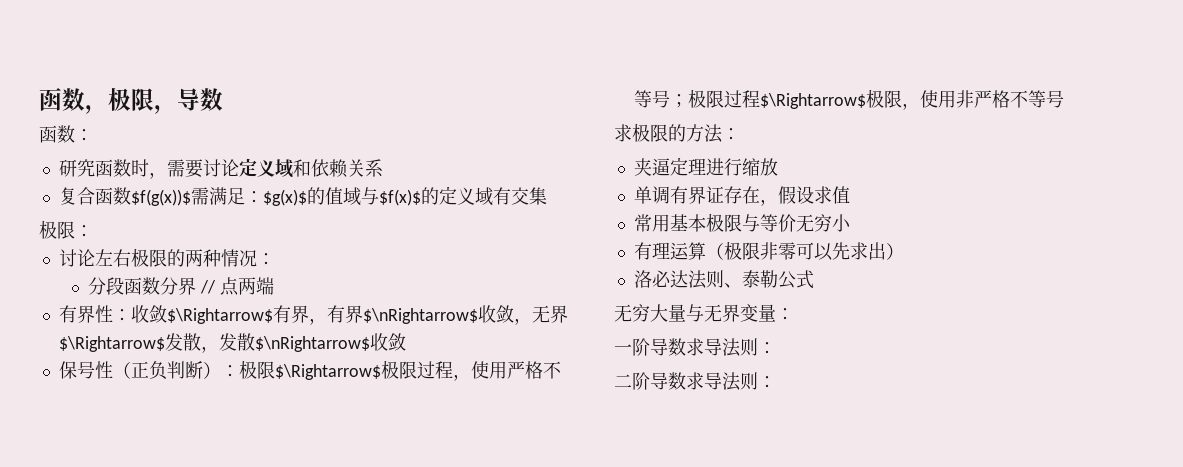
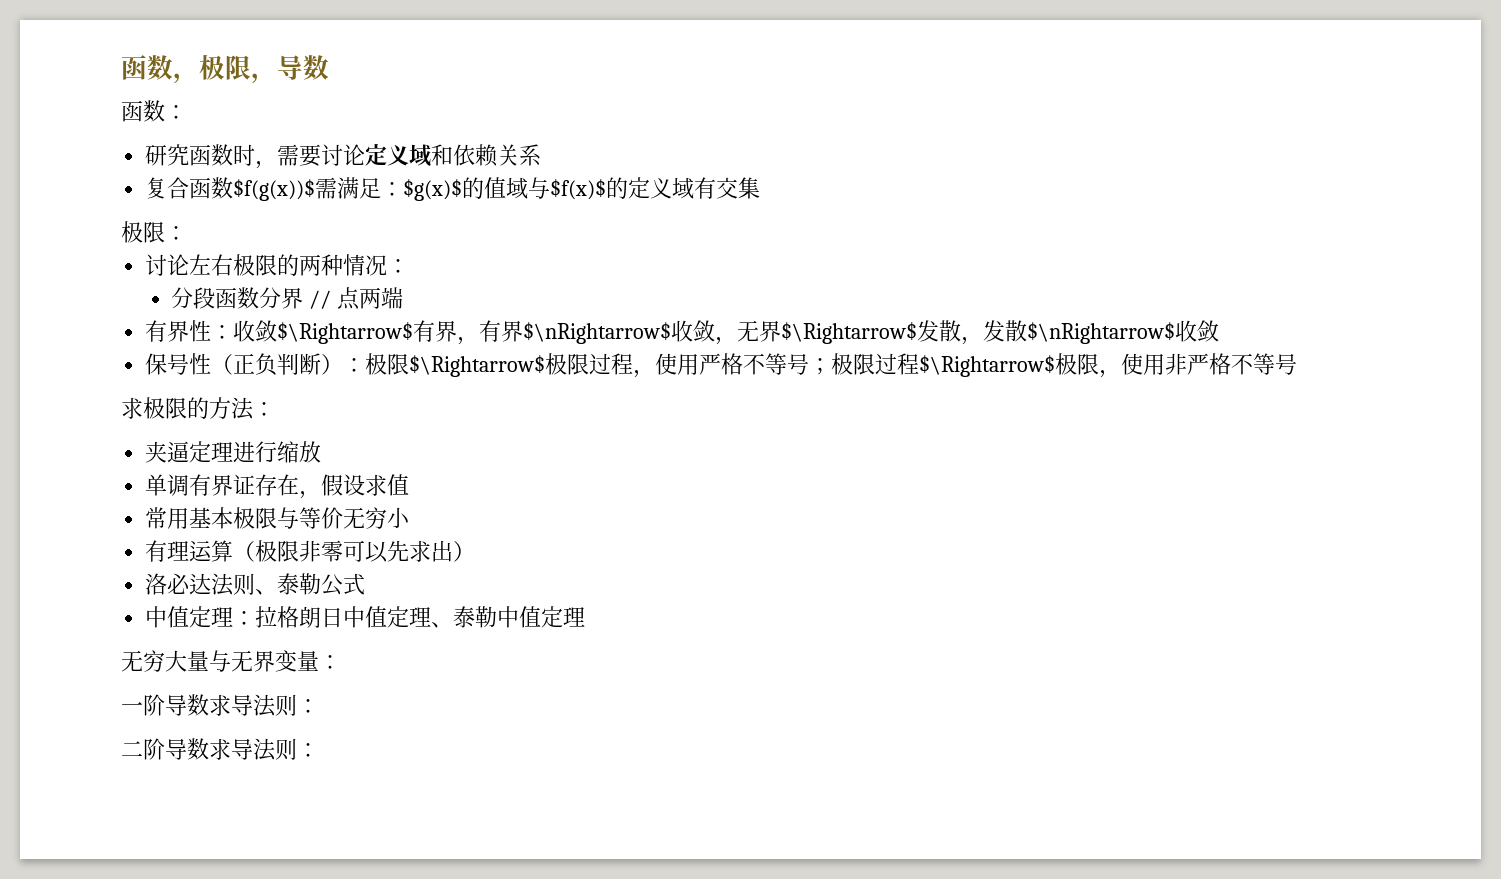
+ 中值定理：拉格朗日中值定理、泰勒中值定理

